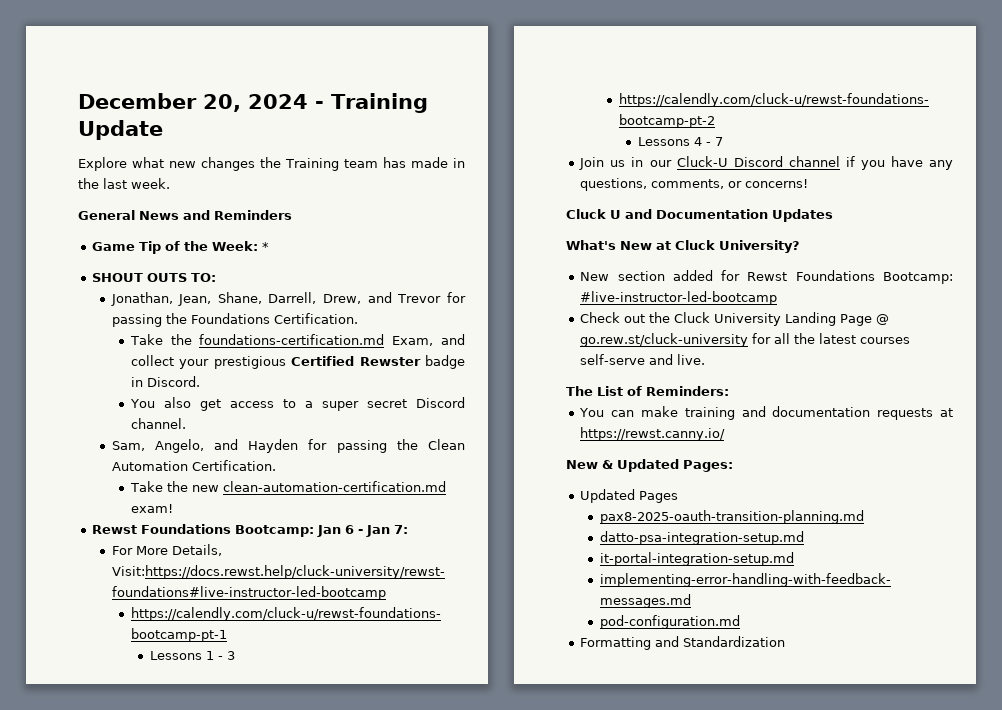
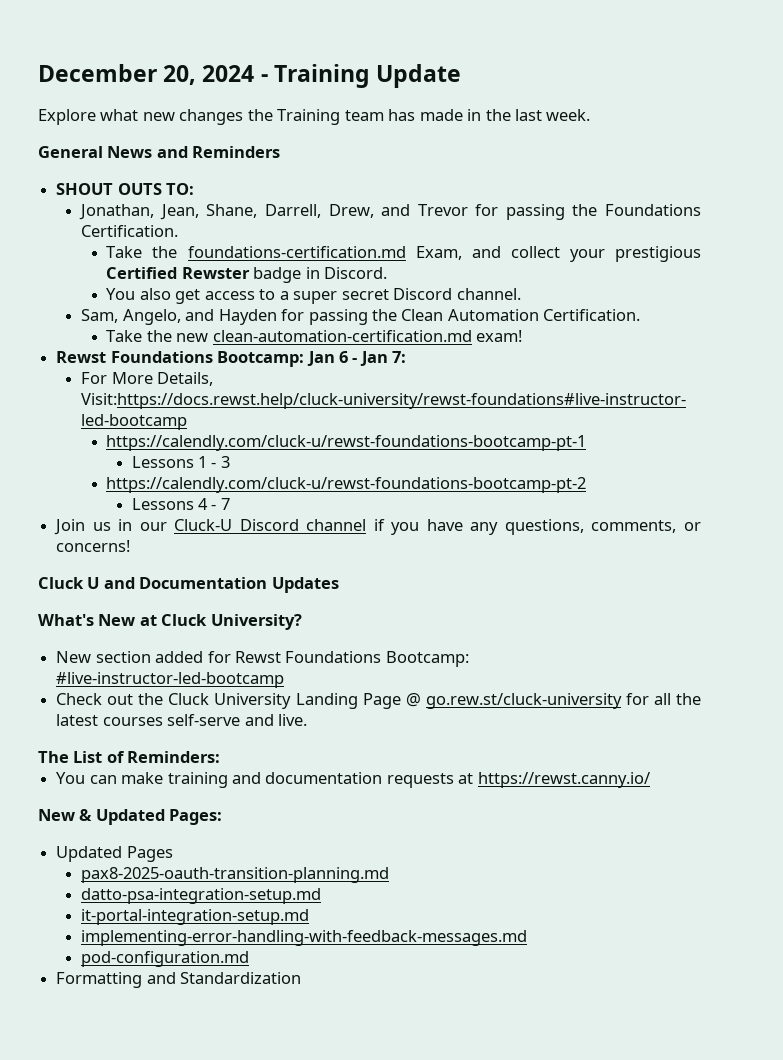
- Game Tip of the Week: *

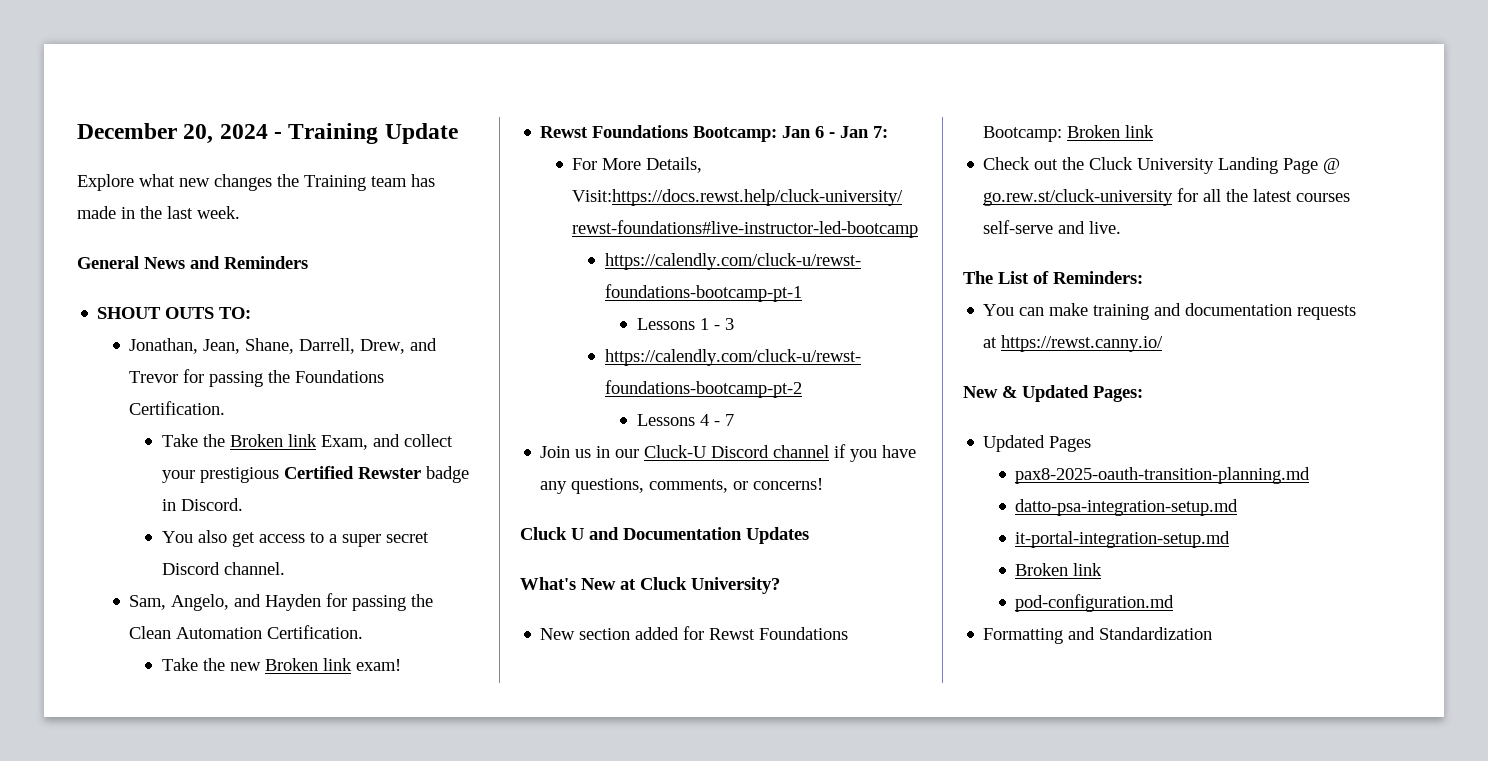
- Take the foundations-certification.md Exam, and collect your prestigious Certified Rewster badge in Discord.
+ Take the Broken link Exam, and collect your prestigious Certified Rewster badge in Discord.
- Take the new clean-automation-certification.md exam!
+ Take the new Broken link exam!
- New section added for Rewst Foundations Bootcamp: #live-instructor-led-bootcamp
+ New section added for Rewst Foundations Bootcamp: Broken link
  it-portal-integration-setup.md
- implementing-error-handling-with-feedback-messages.md
+ Broken link

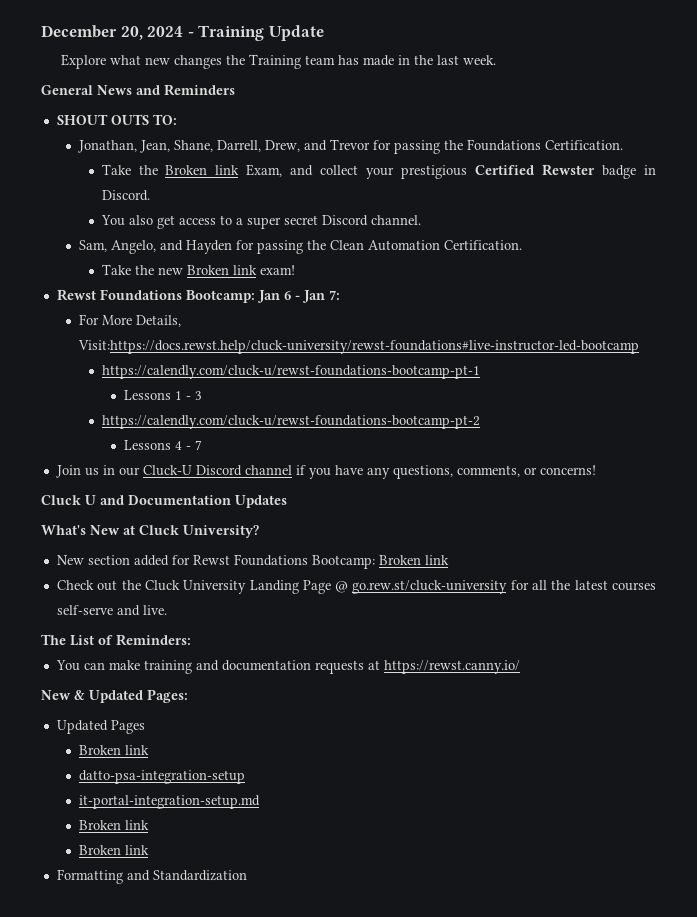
  Updated Pages
- pax8-2025-oauth-transition-planning.md
- datto-psa-integration-setup.md
+ Broken link
+ datto-psa-integration-setup
  it-portal-integration-setup.md
  Broken link
- pod-configuration.md
+ Broken link

